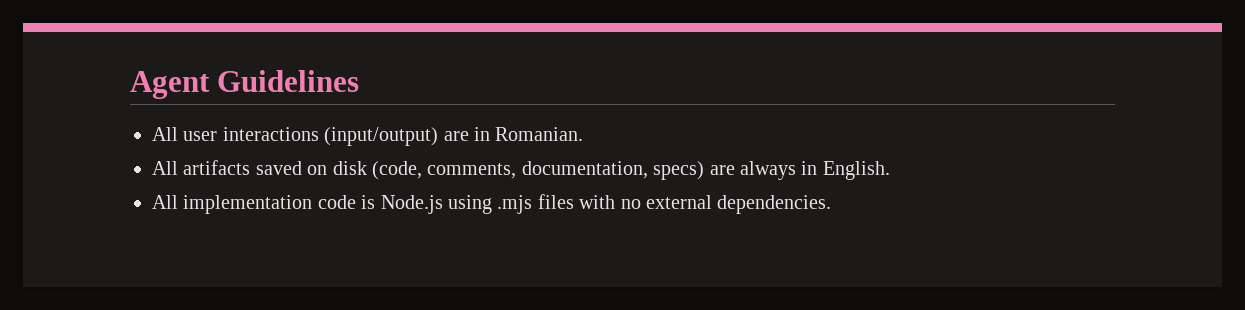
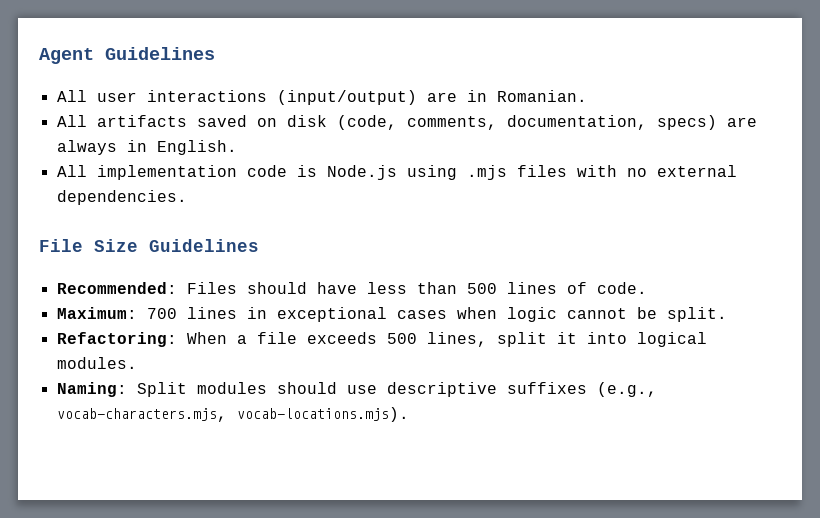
+ File Size Guidelines
+ Recommended: Files should have less than 500 lines of code.
+ Maximum: 700 lines in exceptional cases when logic cannot be split.
+ Refactoring: When a file exceeds 500 lines, split it into logical modules.
+ Naming: Split modules should use descriptive suffixes (e.g., vocab-characters.mjs, vocab-locations.mjs).

